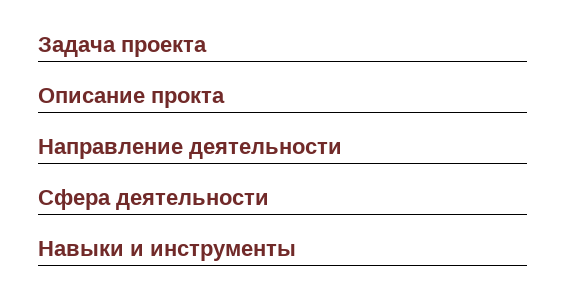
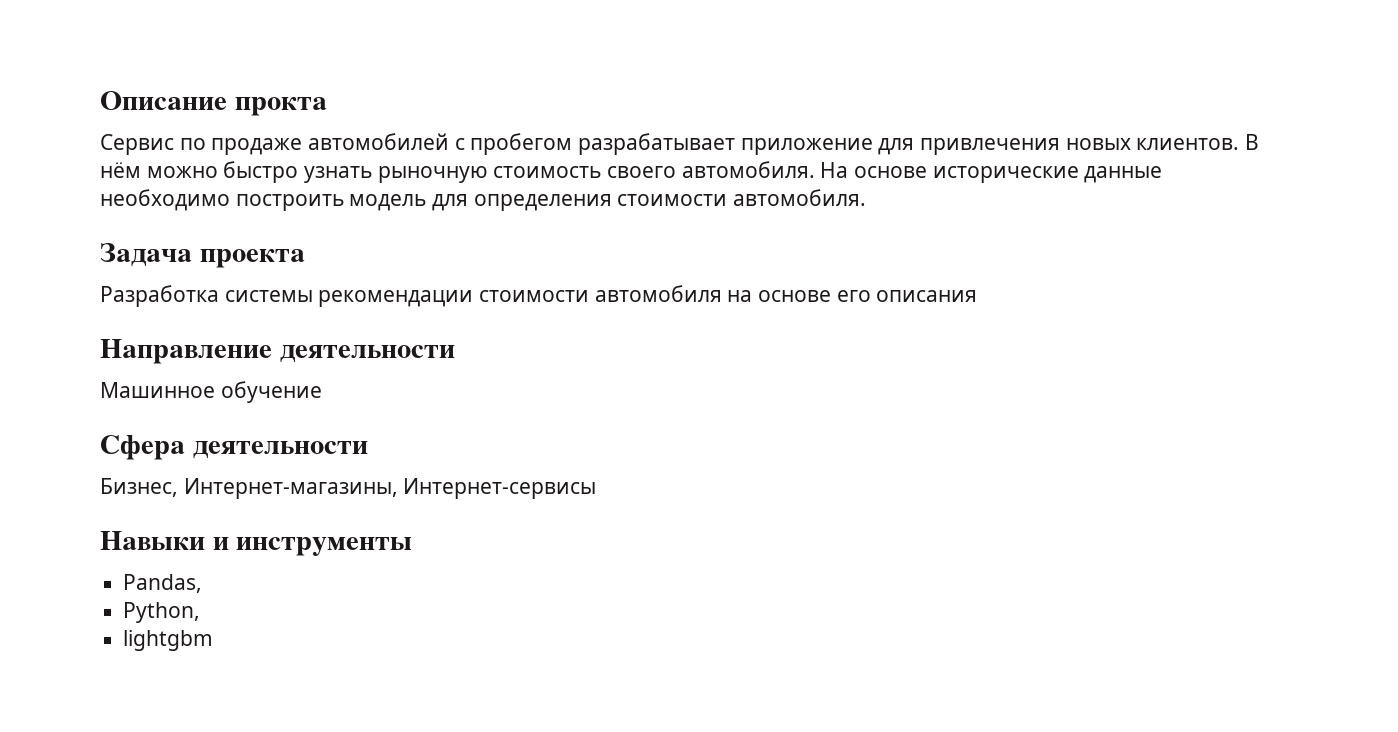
+ Описание прокта
+ Сервис по продаже автомобилей с пробегом разрабатывает приложение для привлечения новых клиентов. В нём можно быстро узнать рыночную стоимость своего автомобиля. На основе исторические данные необходимо построить модель для определения стоимости автомобиля.
  Задача проекта
- Описание прокта
+ Разработка системы рекомендации стоимости автомобиля на основе его описания
+ Машинное обучение
+ Бизнес, Интернет-магазины, Интернет-сервисы
+ Pandas,
+ Python,
+ lightgbm

